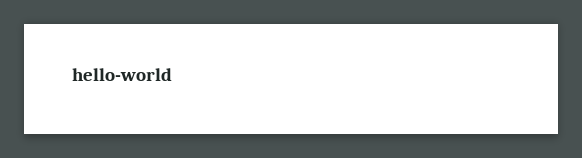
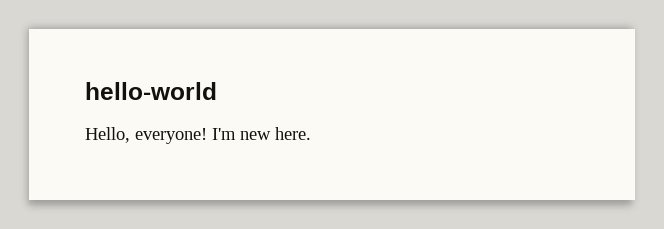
+ Hello, everyone! I'm new here.

